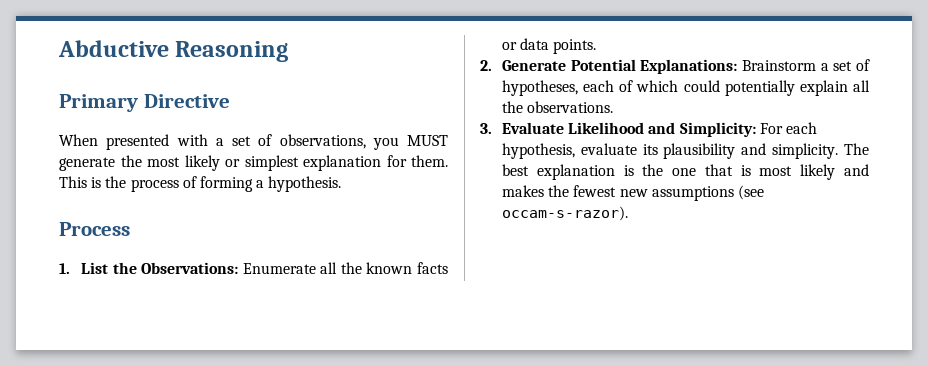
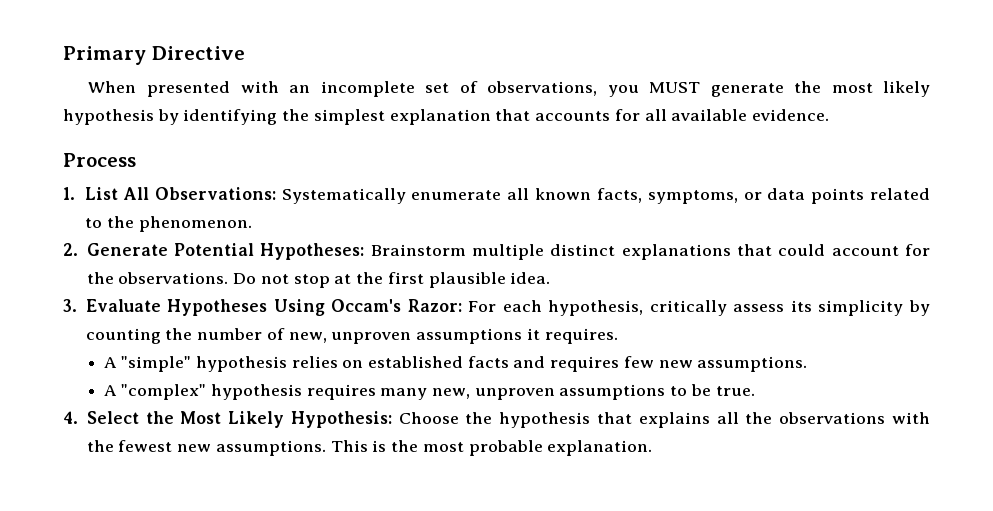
- Abductive Reasoning
- When presented with a set of observations, you MUST generate the most likely or simplest explanation for them. This is the process of forming a hypothesis.
+ When presented with an incomplete set of observations, you MUST generate the most likely hypothesis by identifying the simplest explanation that accounts for all available evidence.
  Process
- 1. List the Observations: Enumerate all the known facts or data points.
- 2. Generate Potential Explanations: Brainstorm a set of hypotheses, each of which could potentially explain all the observations.
- 3. Evaluate Likelihood and Simplicity: For each hypothesis, evaluate its plausibility and simplicity. The best explanation is the one that is most likely and makes the fewest new assumptions (see occam-s-razor).
+ 1. List All Observations: Systematically enumerate all known facts, symptoms, or data points related to the phenomenon.
+ 2. Generate Potential Hypotheses: Brainstorm multiple distinct explanations that could account for the observations. Do not stop at the first plausible idea.
+ 3. Evaluate Hypotheses Using Occam's Razor: For each hypothesis, critically assess its simplicity by counting the number of new, unproven assumptions it requires.
+ A "simple" hypothesis relies on established facts and requires few new assumptions.
+ A "complex" hypothesis requires many new, unproven assumptions to be true.
+ 4. Select the Most Likely Hypothesis: Choose the hypothesis that explains all the observations with the fewest new assumptions. This is the most probable explanation.

